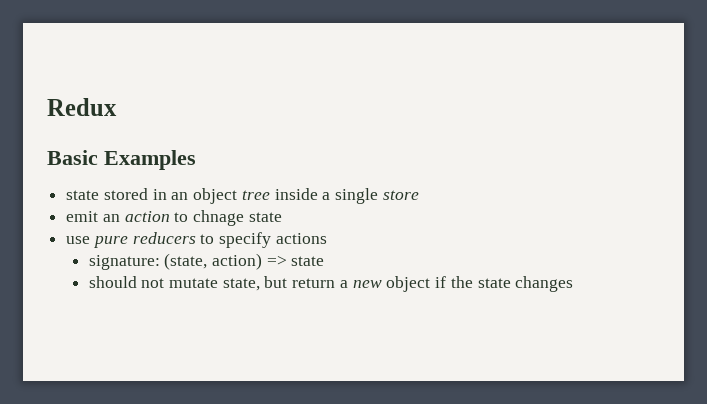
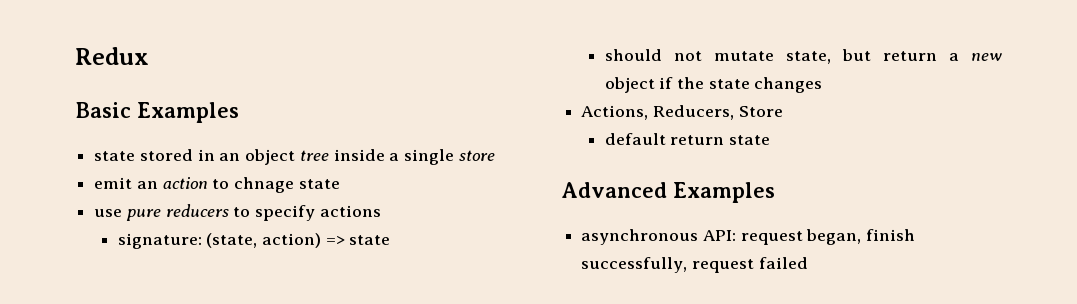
+ Actions, Reducers, Store
+ default return state
+ Advanced Examples
+ asynchronous API: request began, finish successfully, request failed

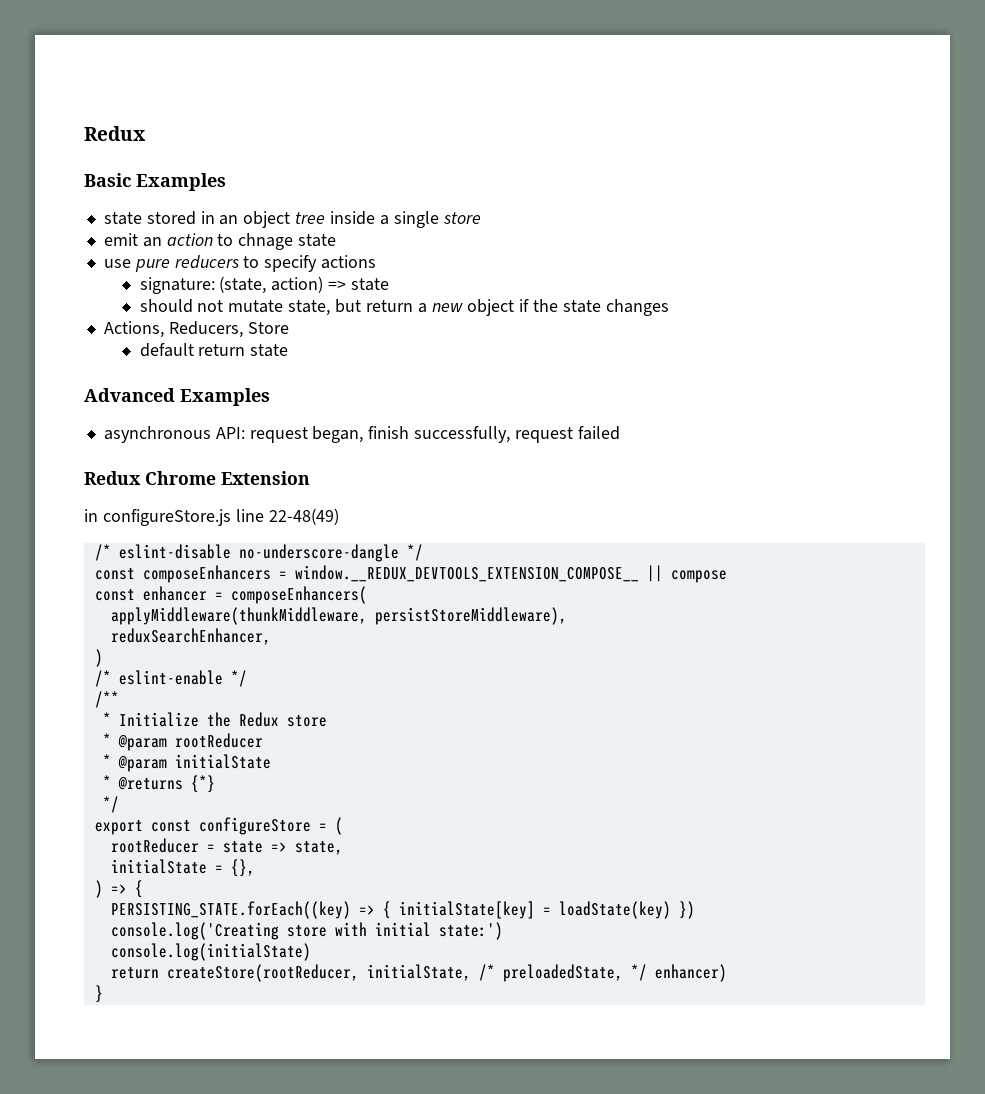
+ Redux Chrome Extension
+ in configureStore.js line 22-48(49)
+ /* eslint-disable no-underscore-dangle */
+ const composeEnhancers = window.__REDUX_DEVTOOLS_EXTENSION_COMPOSE__ || compose
+ const enhancer = composeEnhancers(
+ applyMiddleware(thunkMiddleware, persistStoreMiddleware),
+ reduxSearchEnhancer,
+ )
+ /* eslint-enable */
+ /**
+ * Initialize the Redux store
+ * @param rootReducer
+ * @param initialState
+ * @returns {*}
+ */
+ export const configureStore = (
+ rootReducer = state => state,
+ initialState = {},
+ ) => {
+ PERSISTING_STATE.forEach((key) => { initialState[key] = loadState(key) })
+ console.log('Creating store with initial state:')
+ console.log(initialState)
+ return createStore(rootReducer, initialState, /* preloadedState, */ enhancer)
+ }

